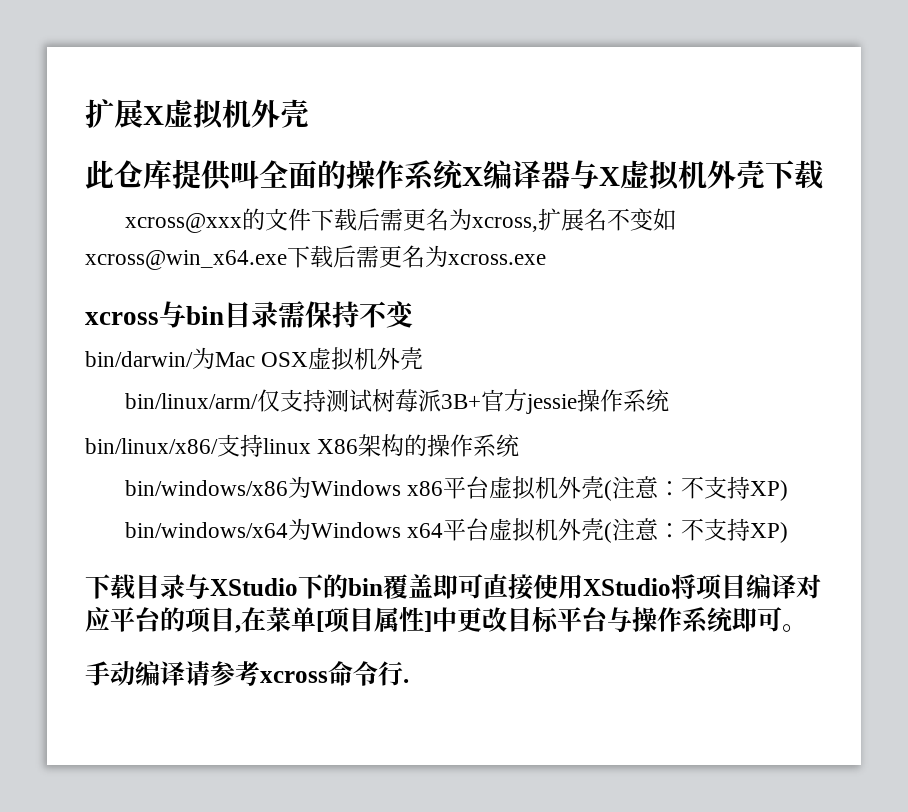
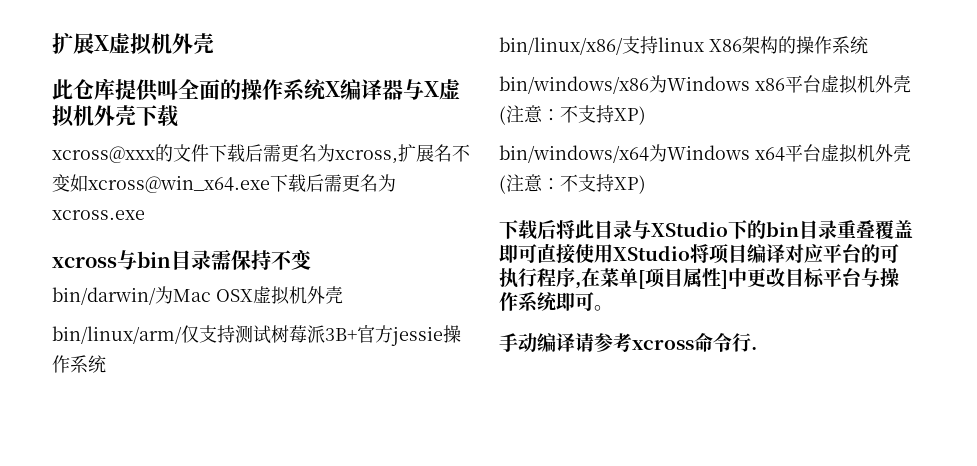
- 下载目录与XStudio下的bin覆盖即可直接使用XStudio将项目编译对应平台的项目,在菜单[项目属性]中更改目标平台与操作系统即可。
+ 下载后将此目录与XStudio下的bin目录重叠覆盖即可直接使用XStudio将项目编译对应平台的可执行程序,在菜单[项目属性]中更改目标平台与操作系统即可。

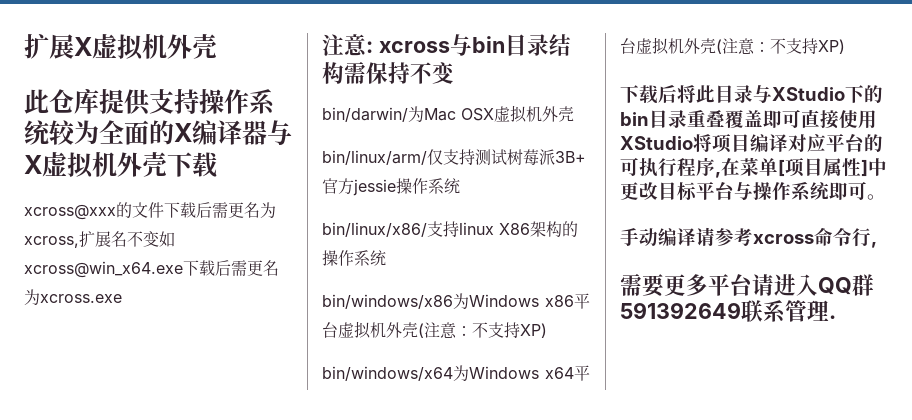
- 此仓库提供叫全面的操作系统X编译器与X虚拟机外壳下载
+ 此仓库提供支持操作系统较为全面的X编译器与X虚拟机外壳下载
- xcross与bin目录需保持不变
+ 注意: xcross与bin目录结构需保持不变
- 手动编译请参考xcross命令行.
+ 手动编译请参考xcross命令行,
+ 需要更多平台请进入QQ群591392649联系管理.

